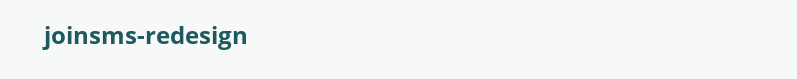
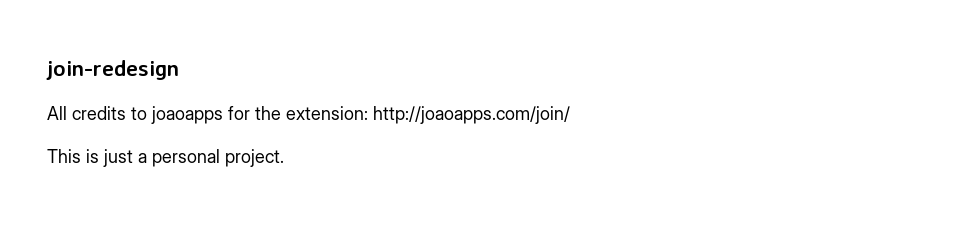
- joinsms-redesign
+ join-redesign
+ All credits to joaoapps for the extension: http://joaoapps.com/join/
+ This is just a personal project.

